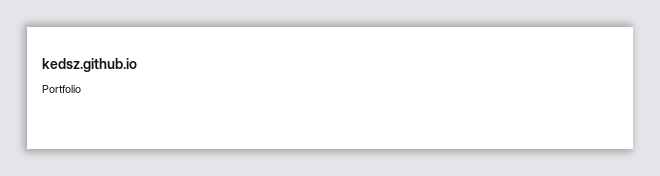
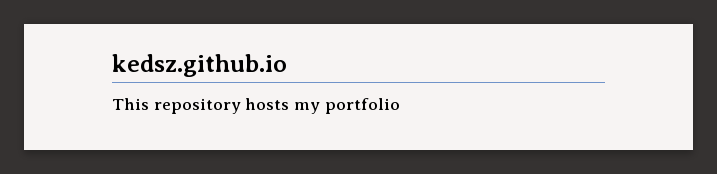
- Portfolio
+ This repository hosts my portfolio

